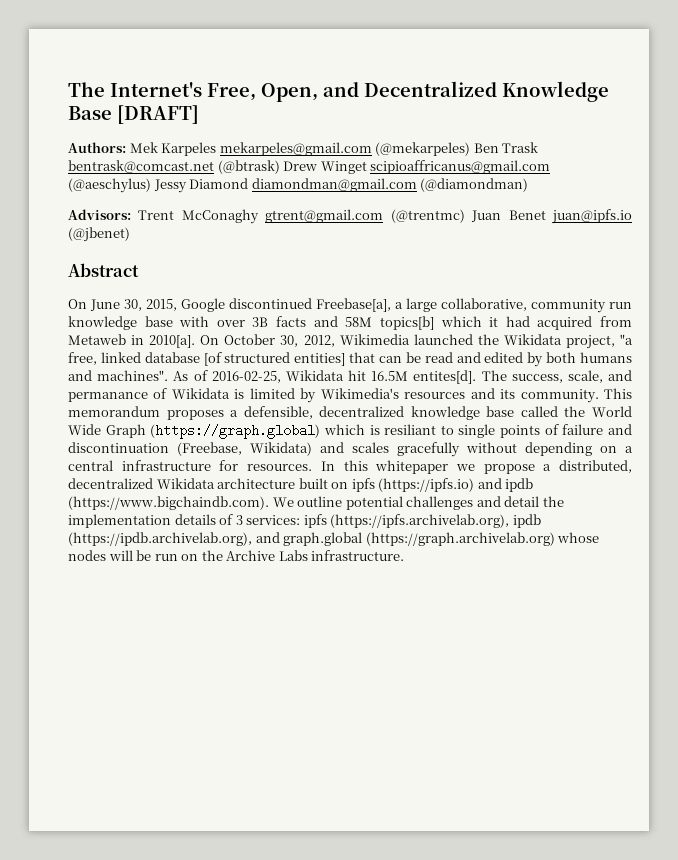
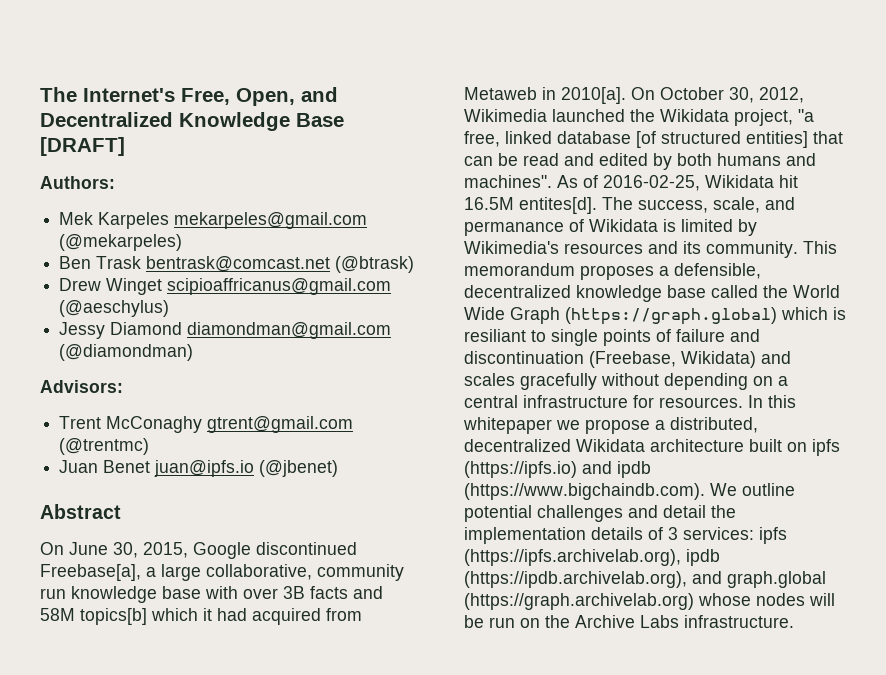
- Authors: Mek Karpeles mekarpeles@gmail.com (@mekarpeles) Ben Trask bentrask@comcast.net (@btrask) Drew Winget scipioaffricanus@gmail.com (@aeschylus) Jessy Diamond diamondman@gmail.com (@diamondman)
+ Authors:
+ Mek Karpeles mekarpeles@gmail.com (@mekarpeles)
+ Ben Trask bentrask@comcast.net (@btrask)
+ Drew Winget scipioaffricanus@gmail.com (@aeschylus)
+ Jessy Diamond diamondman@gmail.com (@diamondman)
- Advisors: Trent McConaghy gtrent@gmail.com (@trentmc) Juan Benet juan@ipfs.io (@jbenet)
+ Advisors:
+ Trent McConaghy gtrent@gmail.com (@trentmc)
+ Juan Benet juan@ipfs.io (@jbenet)

